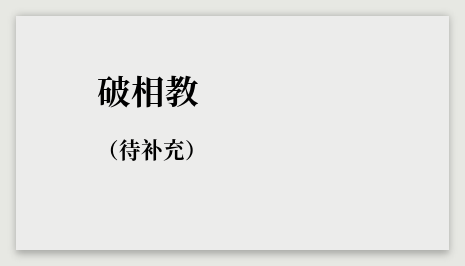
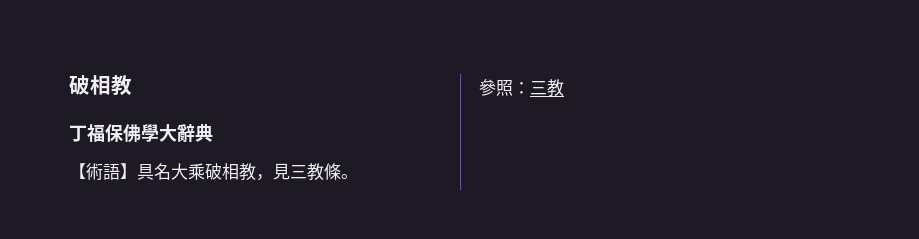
- （待补充）
+ 丁福保佛學大辭典
+ 【術語】具名大乘破相教，見三教條。
+ 參照：三教

